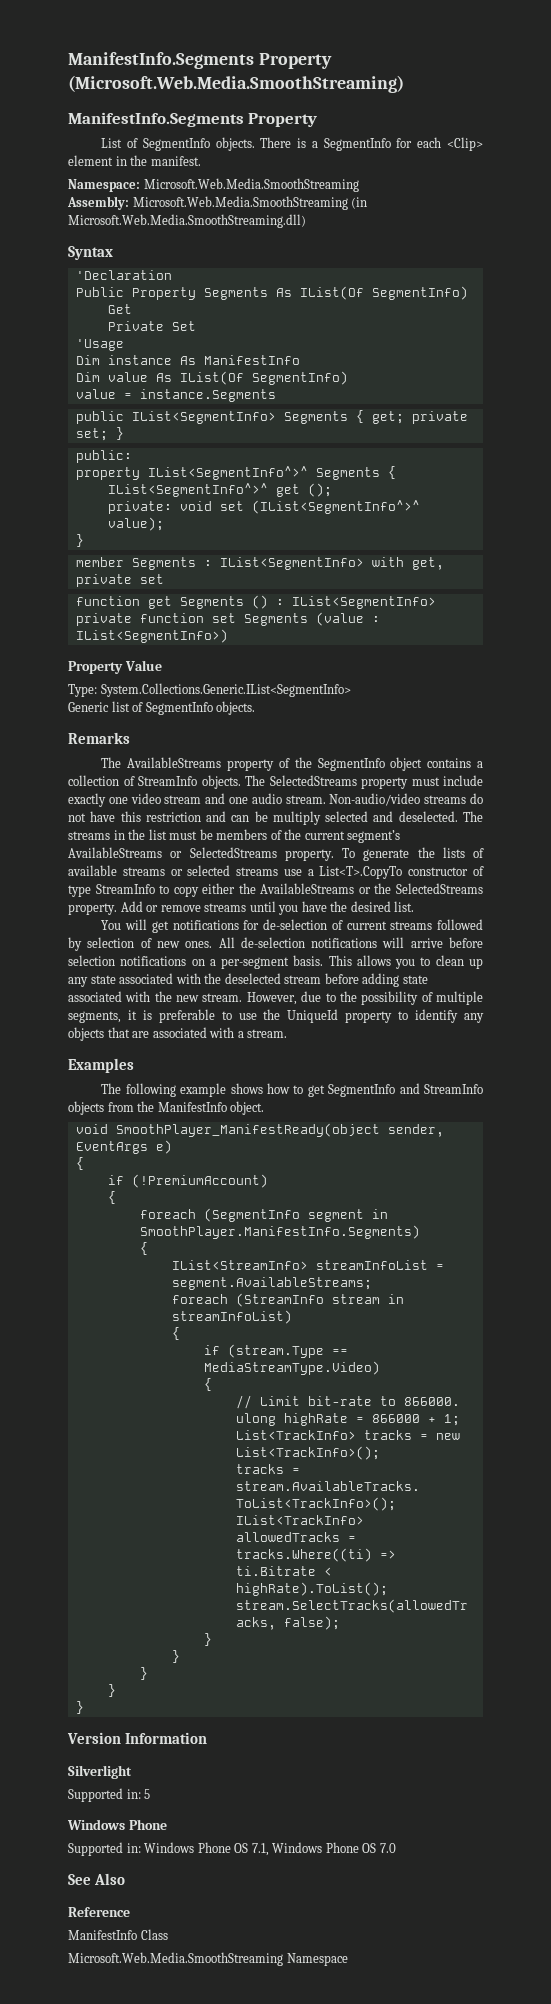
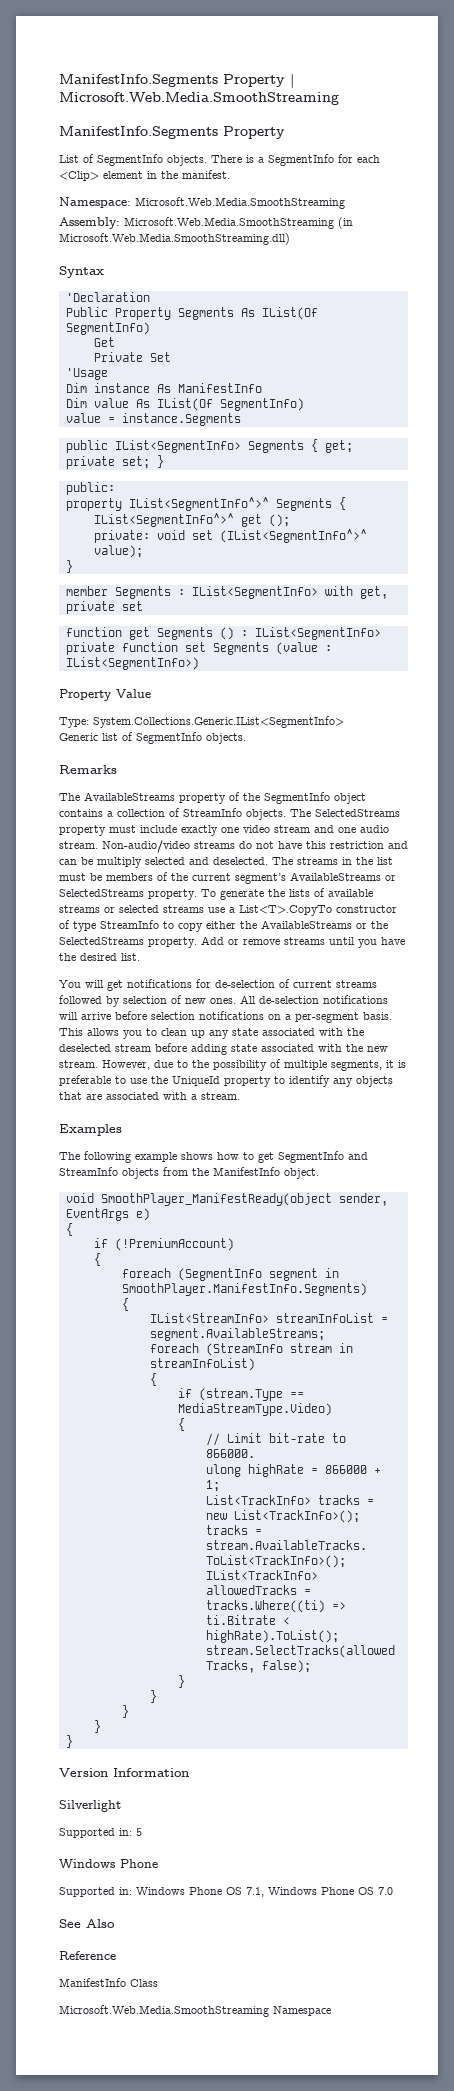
- ManifestInfo.Segments Property (Microsoft.Web.Media.SmoothStreaming)
+ ManifestInfo.Segments Property | Microsoft.Web.Media.SmoothStreaming

